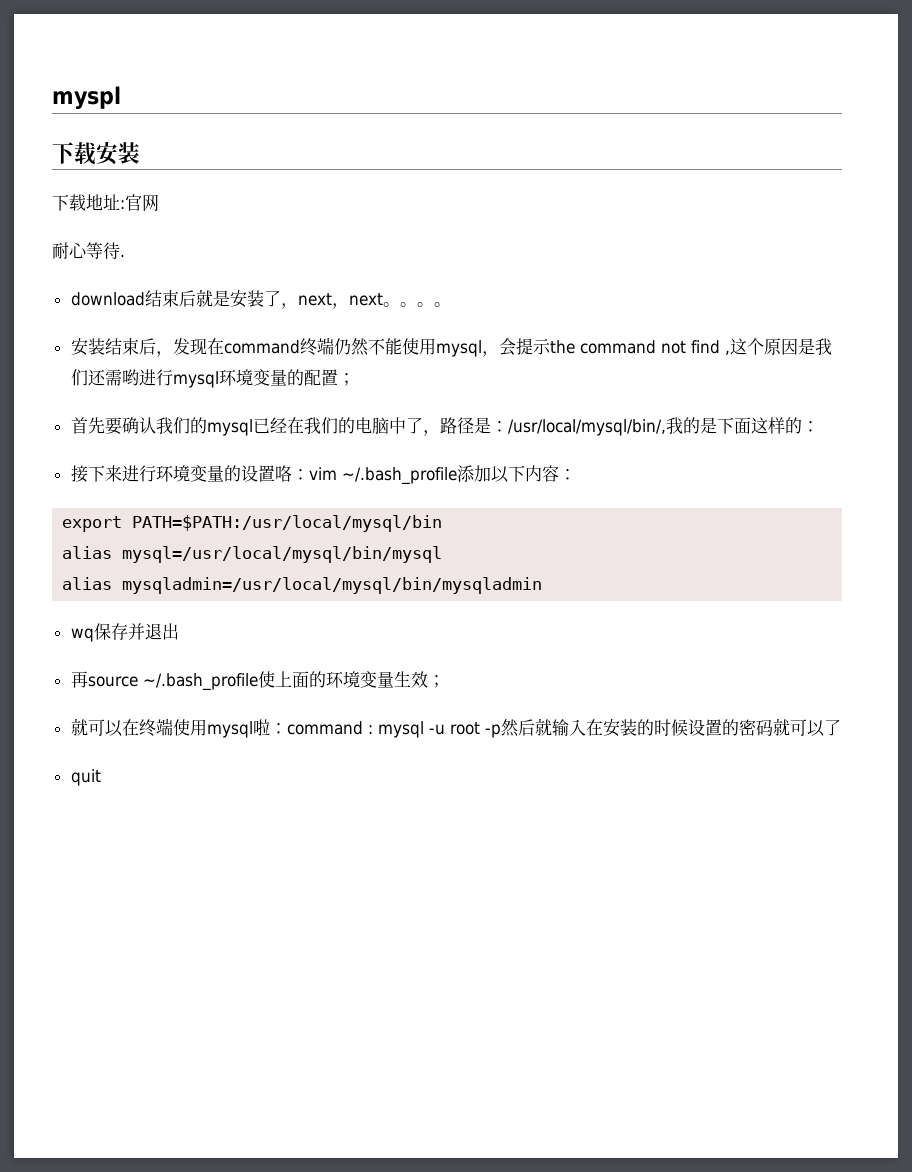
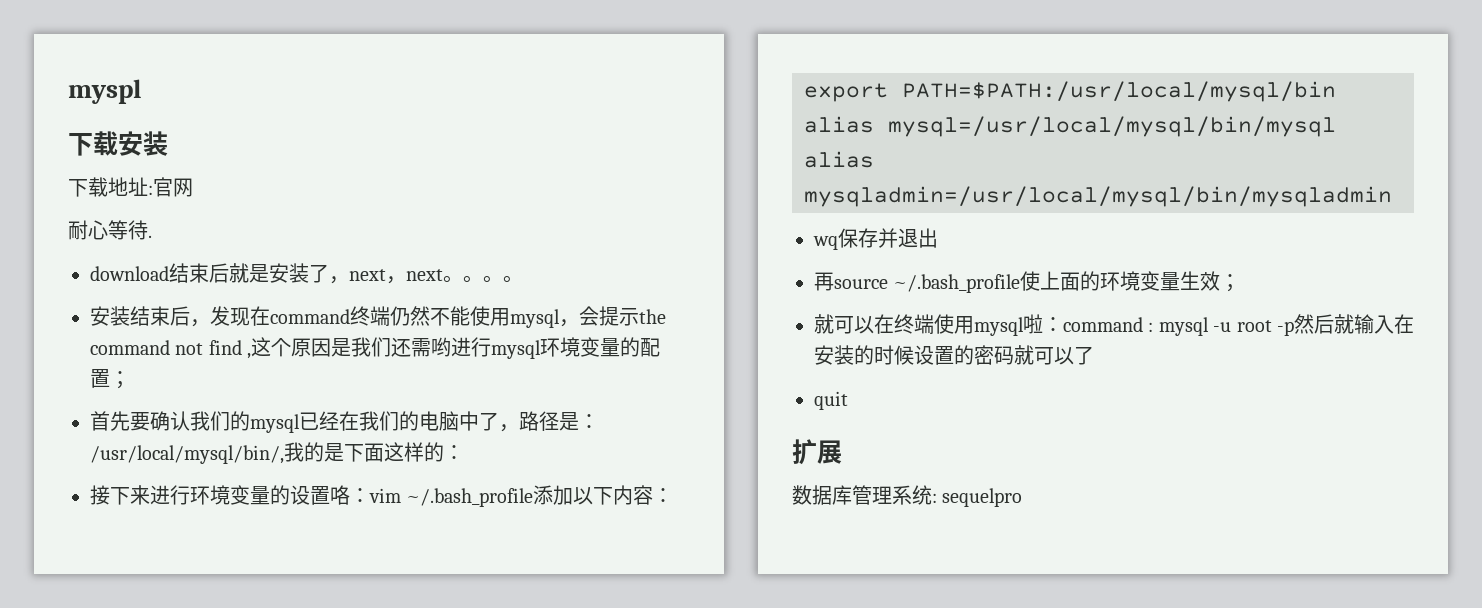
+ 扩展
+ 数据库管理系统: sequelpro

